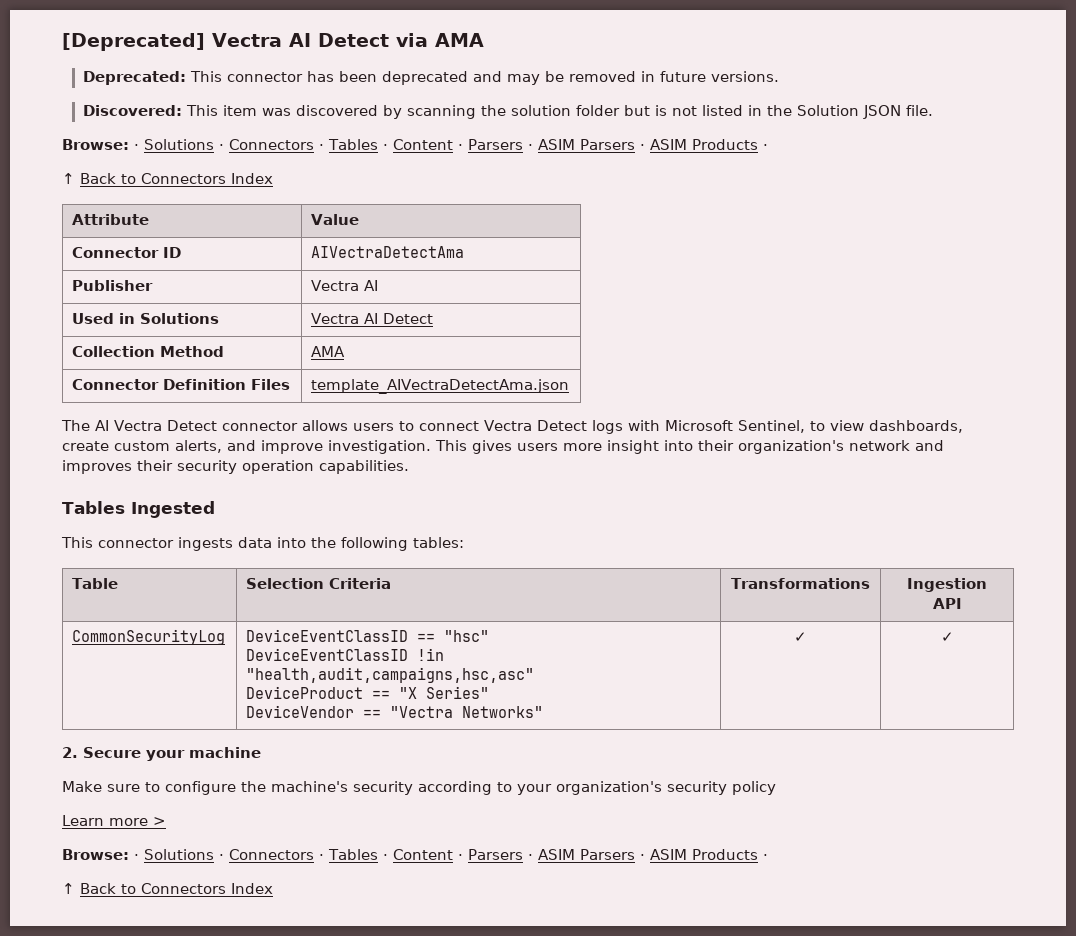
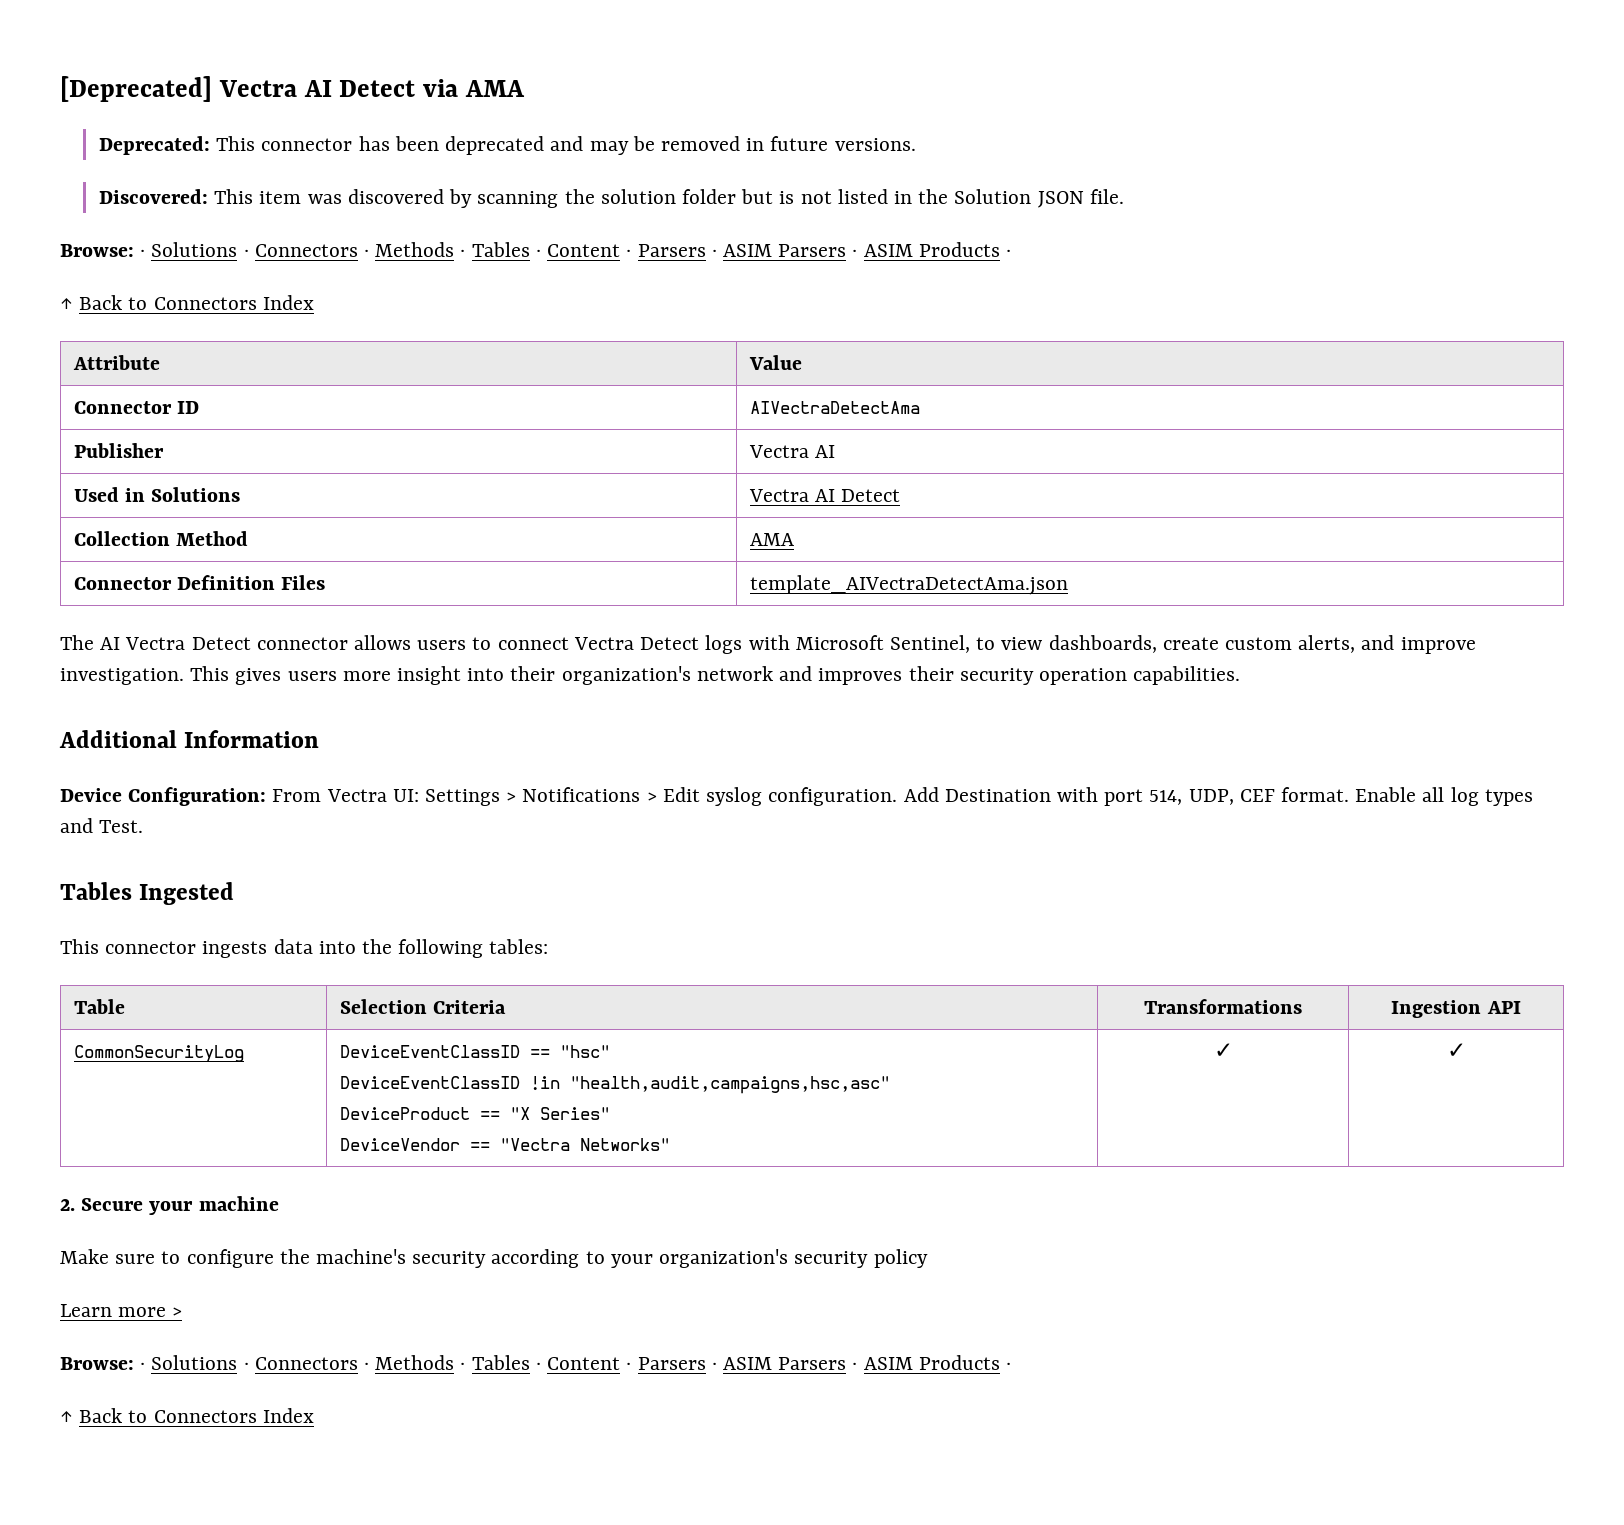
  Discovered: This item was discovered by scanning the solution folder but is not listed in the Solution JSON file.
- Browse: · Solutions · Connectors · Tables · Content · Parsers · ASIM Parsers · ASIM Products ·
+ Browse: · Solutions · Connectors · Methods · Tables · Content · Parsers · ASIM Parsers · ASIM Products ·
+ Additional Information
+ Device Configuration: From Vectra UI: Settings > Notifications > Edit syslog configuration. Add Destination with port 514, UDP, CEF format. Enable all log types and Test.
  Learn more >
- Browse: · Solutions · Connectors · Tables · Content · Parsers · ASIM Parsers · ASIM Products ·
+ Browse: · Solutions · Connectors · Methods · Tables · Content · Parsers · ASIM Parsers · ASIM Products ·

